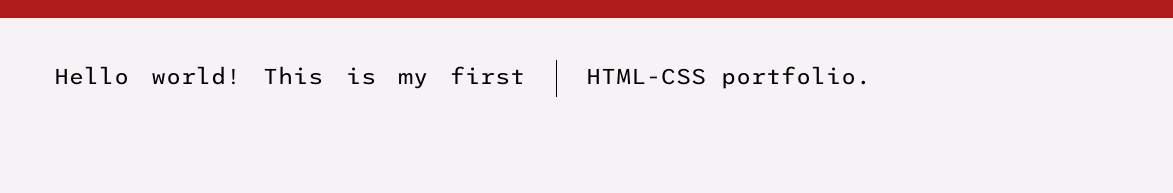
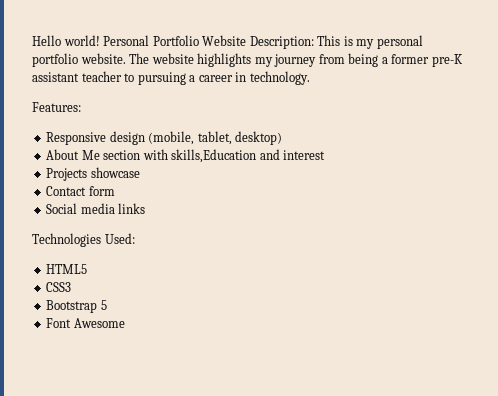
- This is my first HTML-CSS portfolio.
+ Personal Portfolio Website Description: This is my personal portfolio website. The website highlights my journey from being a former pre-K assistant teacher to pursuing a career in technology.
+ Features:
+ Responsive design (mobile, tablet, desktop)
+ About Me section with skills,Education and interest
+ Projects showcase
+ Contact form
+ Social media links
+ Technologies Used:
+ HTML5
+ CSS3
+ Bootstrap 5
+ Font Awesome

